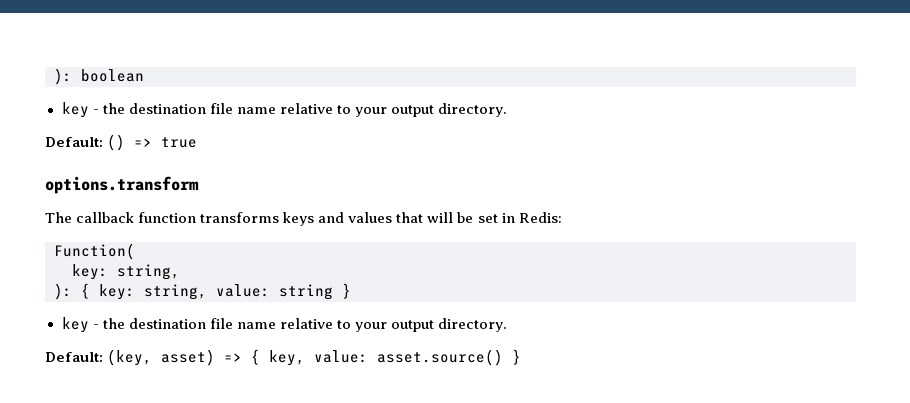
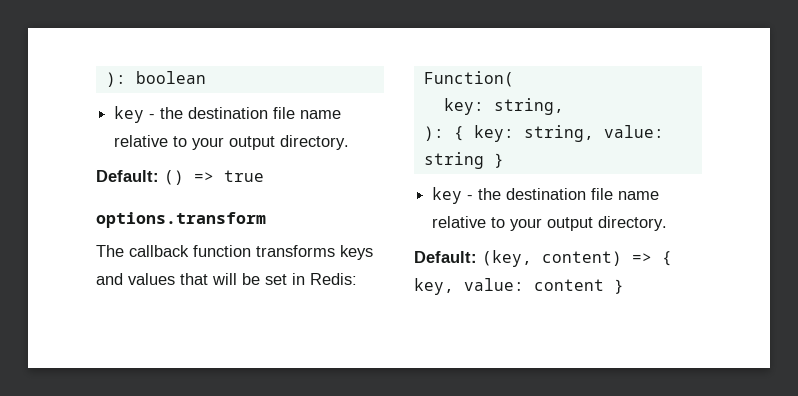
- Default: (key, asset) => { key, value: asset.source() }
+ Default: (key, content) => { key, value: content }

